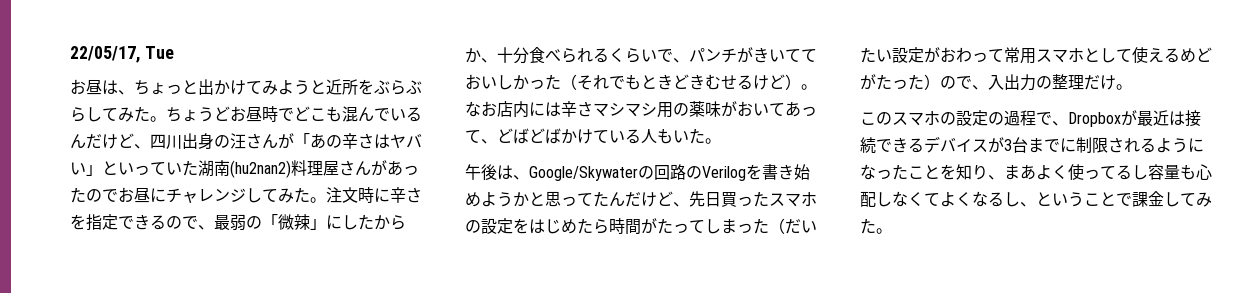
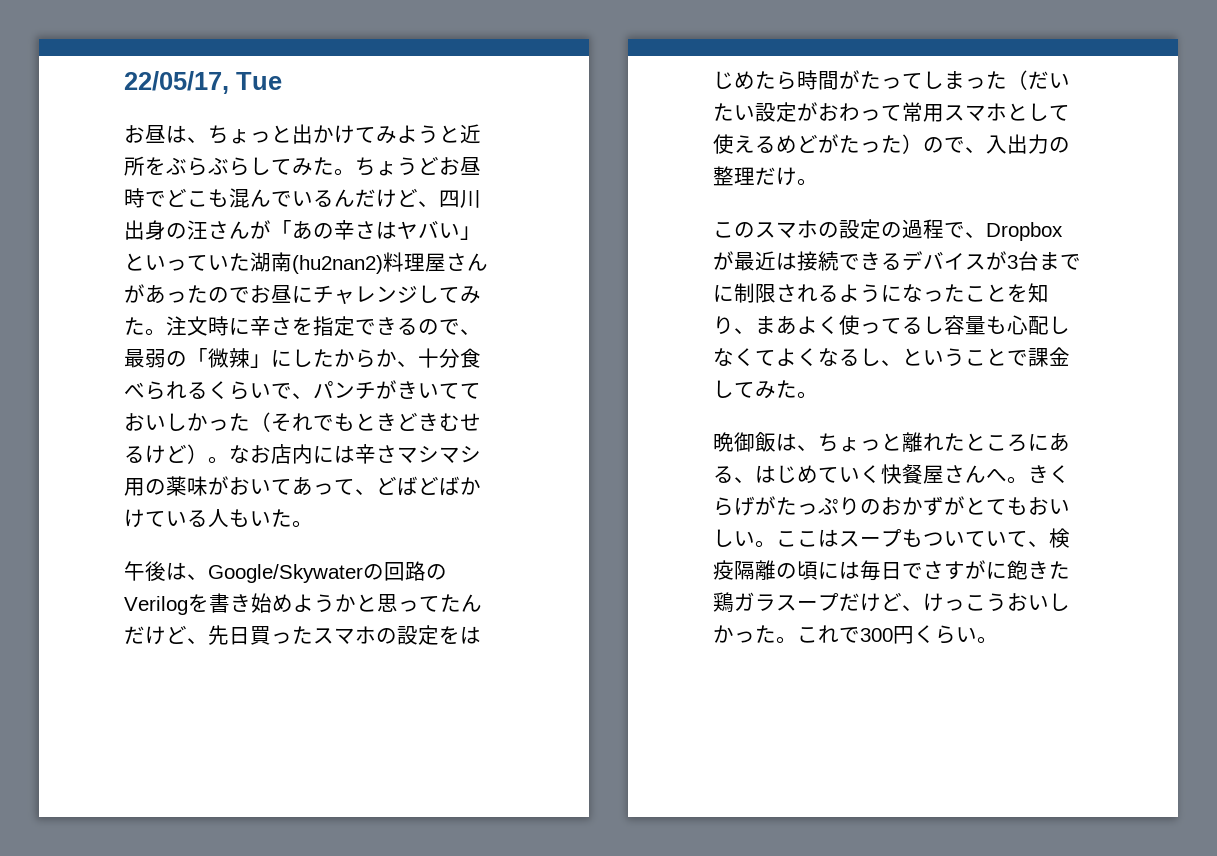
+ 晩御飯は、ちょっと離れたところにある、はじめていく快餐屋さんへ。きくらげがたっぷりのおかずがとてもおいしい。ここはスープもついていて、検疫隔離の頃には毎日でさすがに飽きた鶏ガラスープだけど、けっこうおいしかった。これで300円くらい。

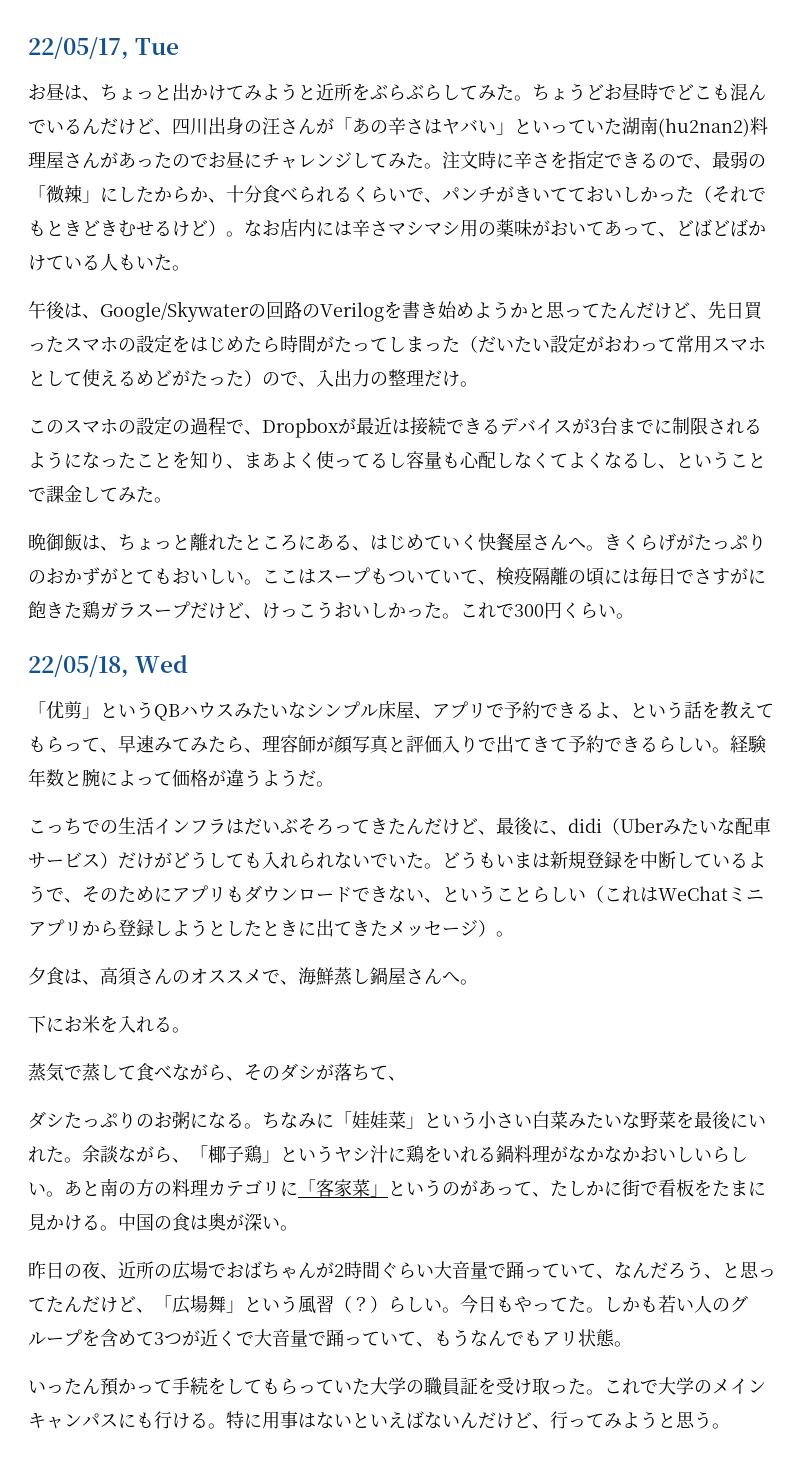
+ 22/05/18, Wed
+ 「优剪」というQBハウスみたいなシンプル床屋、アプリで予約できるよ、という話を教えてもらって、早速みてみたら、理容師が顔写真と評価入りで出てきて予約できるらしい。経験年数と腕によって価格が違うようだ。
+ こっちでの生活インフラはだいぶそろってきたんだけど、最後に、didi（Uberみたいな配車サービス）だけがどうしても入れられないでいた。どうもいまは新規登録を中断しているようで、そのためにアプリもダウンロードできない、ということらしい（これはWeChatミニアプリから登録しようとしたときに出てきたメッセージ）。
+ 夕食は、高須さんのオススメで、海鮮蒸し鍋屋さんへ。
+ 下にお米を入れる。
+ 蒸気で蒸して食べながら、そのダシが落ちて、
+ ダシたっぷりのお粥になる。ちなみに「娃娃菜」という小さい白菜みたいな野菜を最後にいれた。余談ながら、「椰子鶏」というヤシ汁に鶏をいれる鍋料理がなかなかおいしいらしい。あと南の方の料理カテゴリに「客家菜」というのがあって、たしかに街で看板をたまに見かける。中国の食は奥が深い。
+ 昨日の夜、近所の広場でおばちゃんが2時間ぐらい大音量で踊っていて、なんだろう、と思ってたんだけど、「広場舞」という風習（？）らしい。今日もやってた。しかも若い人のグループを含めて3つが近くで大音量で踊っていて、もうなんでもアリ状態。
+ いったん預かって手続をしてもらっていた大学の職員証を受け取った。これで大学のメインキャンパスにも行ける。特に用事はないといえばないんだけど、行ってみようと思う。

